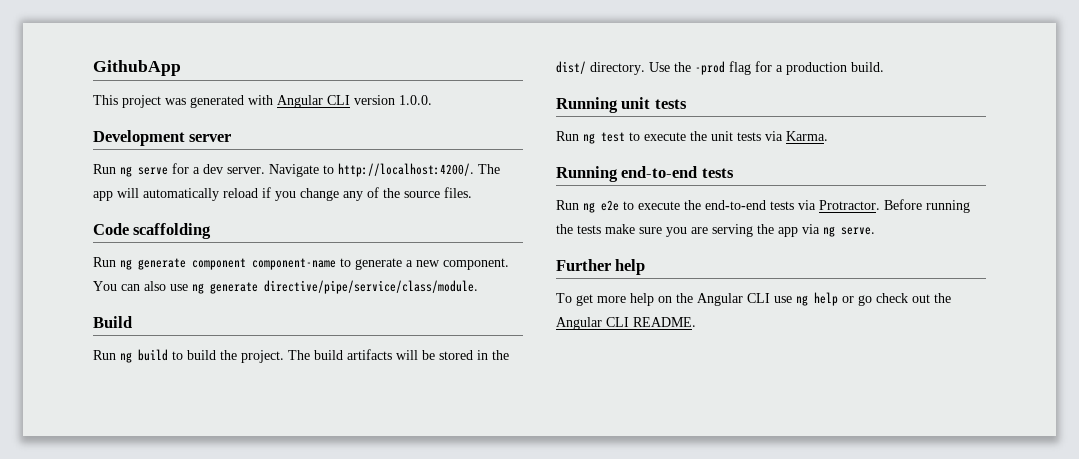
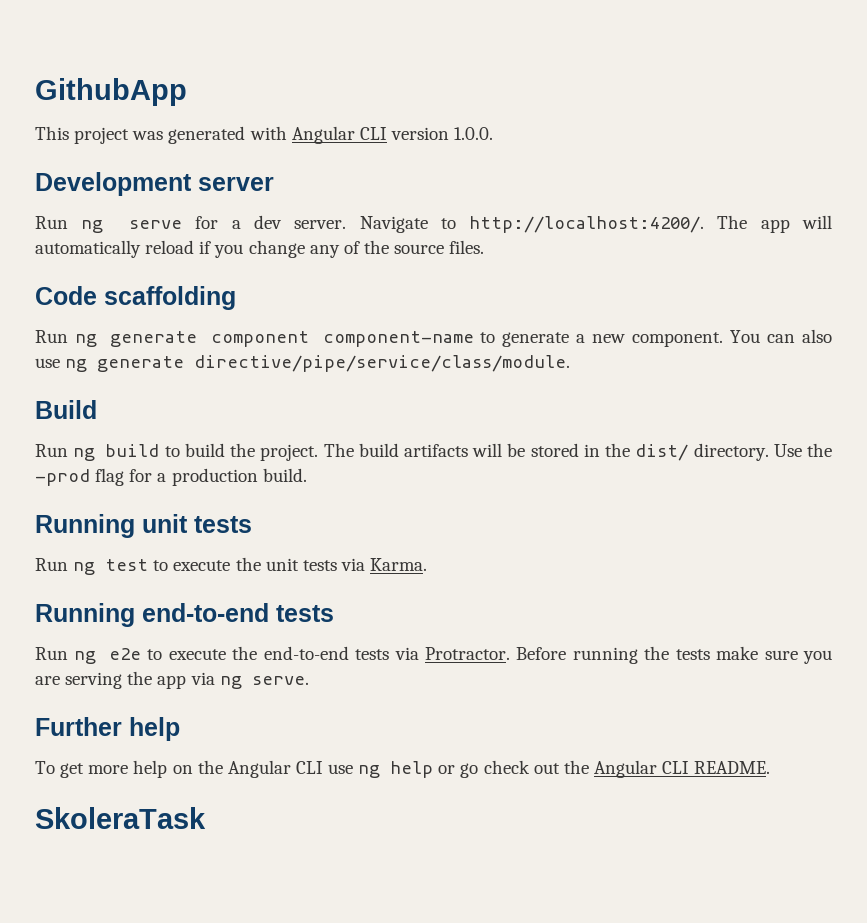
+ SkoleraTask

